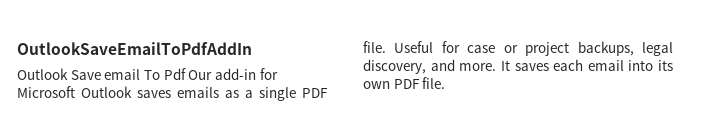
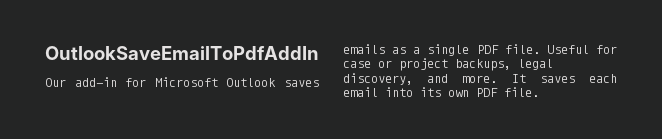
- Outlook Save email To Pdf Our add-in for Microsoft Outlook saves emails as a single PDF file.
+ Our add-in for Microsoft Outlook saves emails as a single PDF file.

